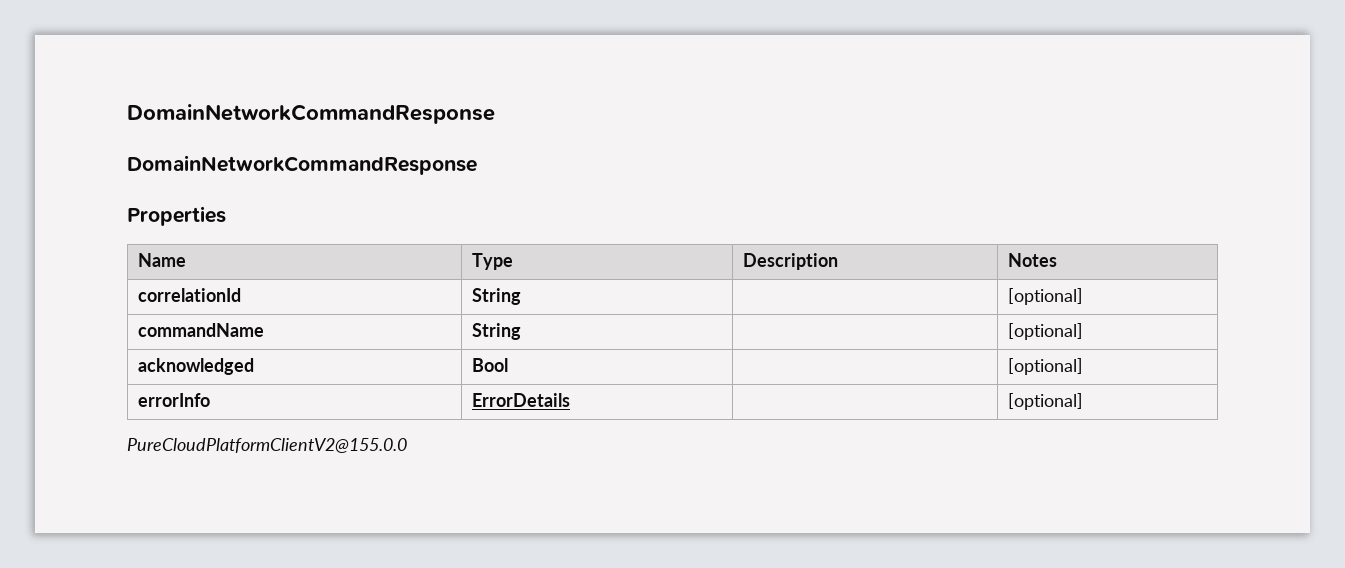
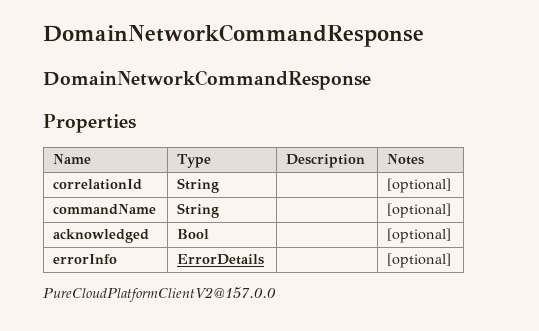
- PureCloudPlatformClientV2@155.0.0
+ PureCloudPlatformClientV2@157.0.0

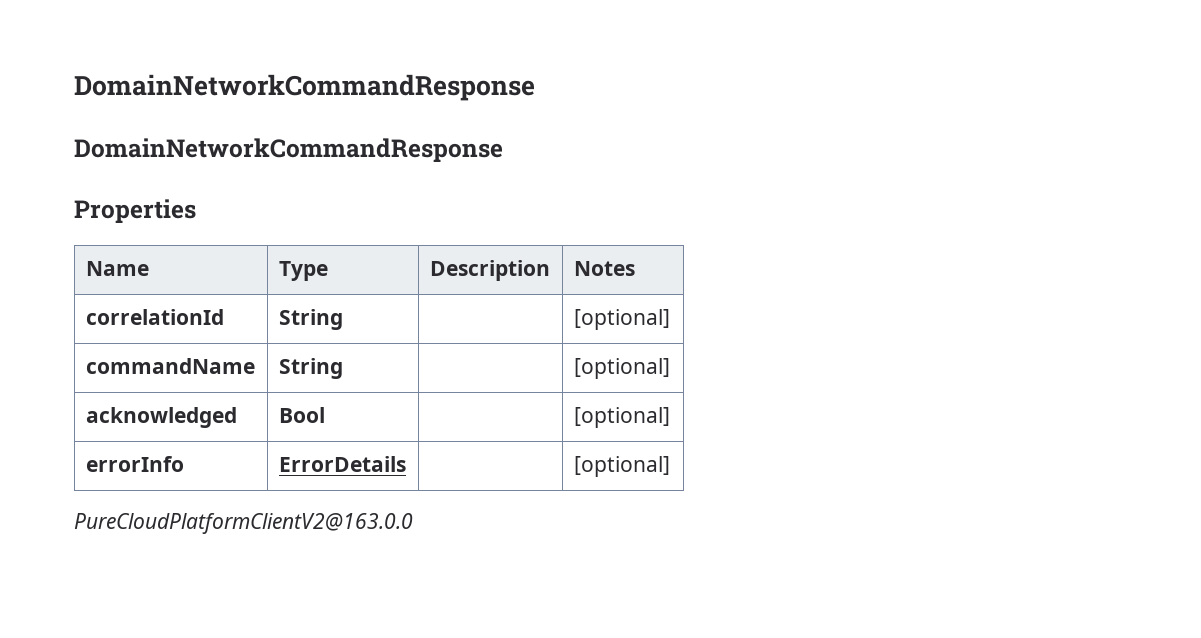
- PureCloudPlatformClientV2@157.0.0
+ PureCloudPlatformClientV2@163.0.0

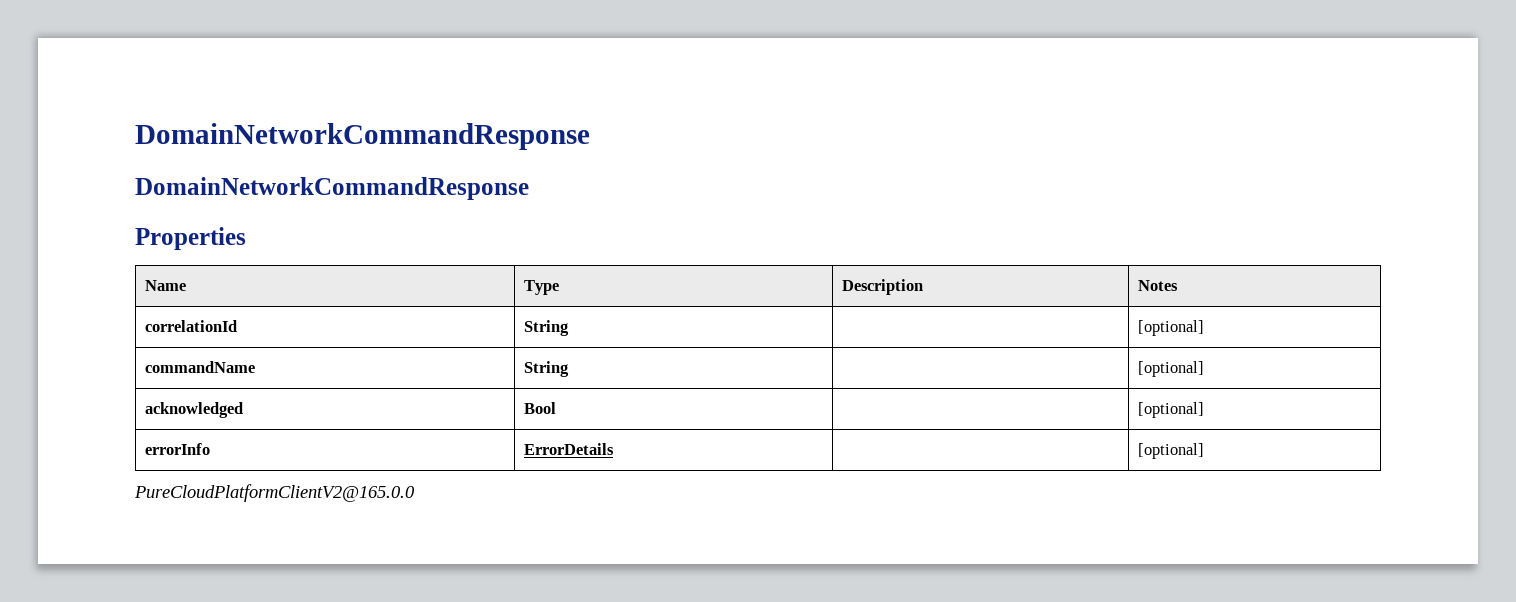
- PureCloudPlatformClientV2@163.0.0
+ PureCloudPlatformClientV2@165.0.0

